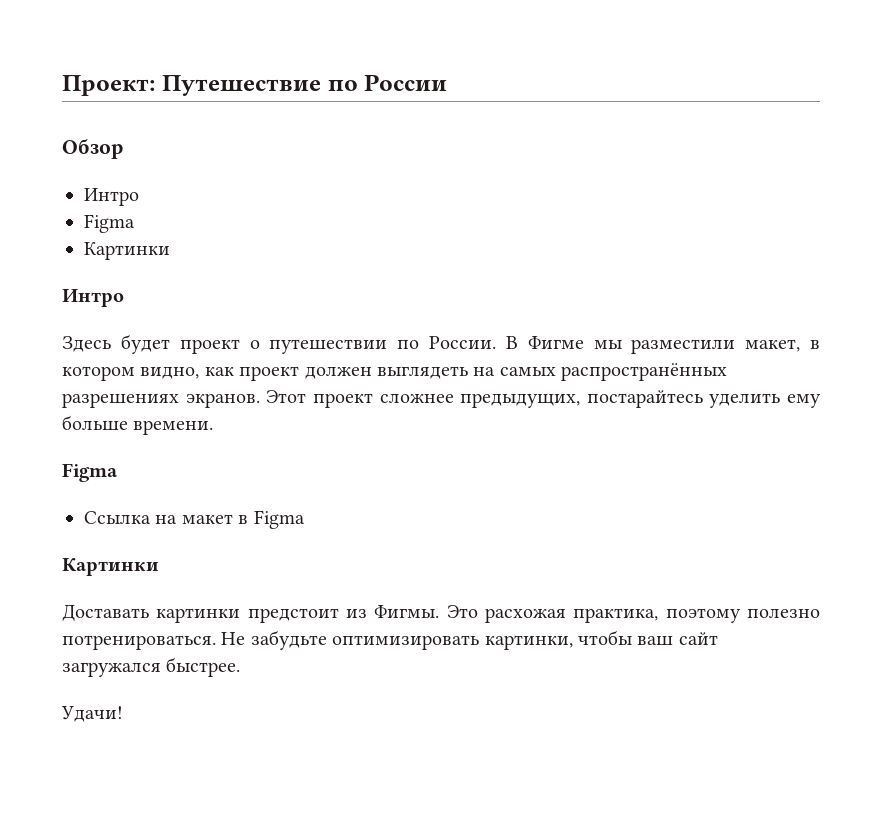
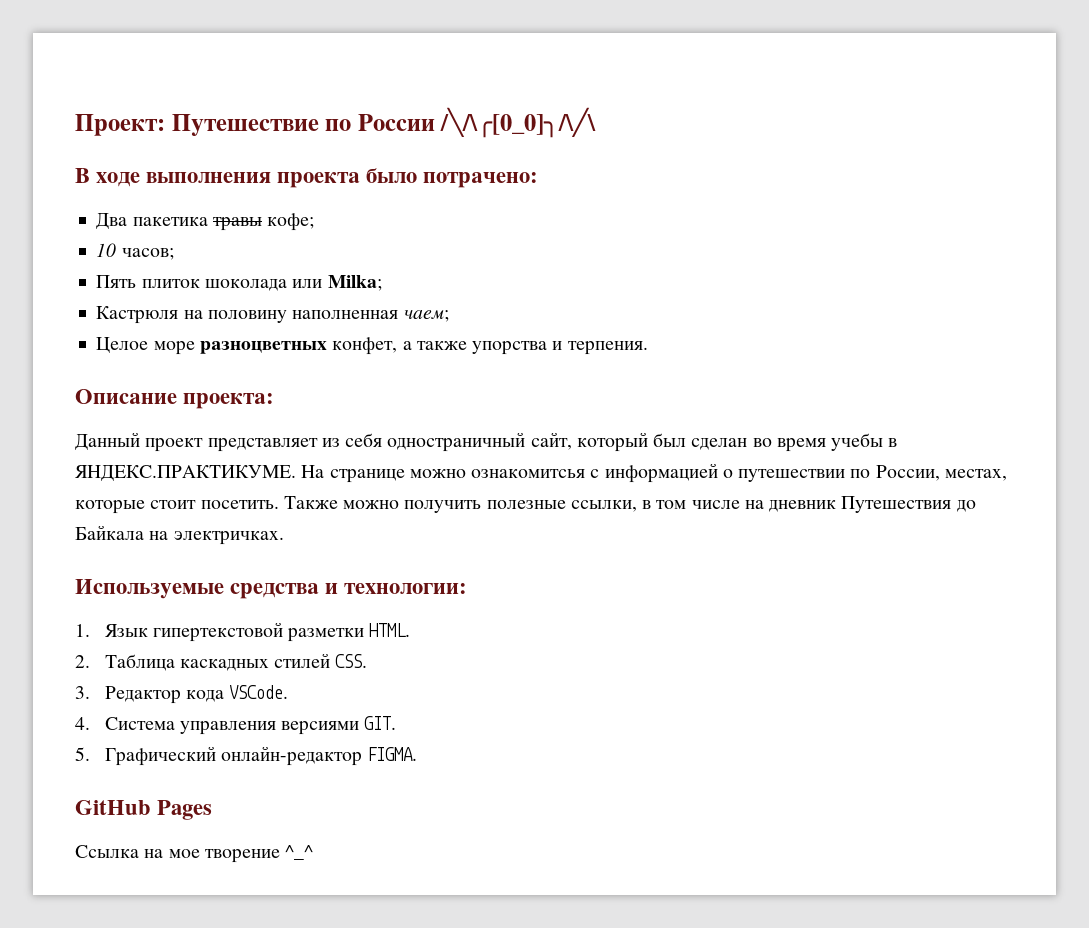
- Проект: Путешествие по России
- Обзор
- Интро
- Figma
- Картинки
- Интро
- Здесь будет проект о путешествии по России. В Фигме мы разместили макет, в котором видно, как проект должен выглядеть на самых распространённых разрешениях экранов. Этот проект сложнее предыдущих, постарайтесь уделить ему больше времени.
- Figma
- Ссылка на макет в Figma
- Картинки
- Доставать картинки предстоит из Фигмы. Это расхожая практика, поэтому полезно потренироваться. Не забудьте оптимизировать картинки, чтобы ваш сайт загружался быстрее.
- Удачи!
+ Проект: Путешествие по России /╲/\╭[0_0]╮/\╱\
+ В ходе выполнения проекта было потрачено:
+ Два пакетика травы кофе;
+ 10 часов;
+ Пять плиток шоколада или Milka;
+ Кастрюля на половину наполненная чаем;
+ Целое море разноцветных конфет, а также упорства и терпения.
+ Описание проекта:
+ Данный проект представляет из себя одностраничный сайт, который был сделан во время учебы в ЯНДЕКС.ПРАКТИКУМЕ. На странице можно ознакомитсья с информацией о путешествии по России, местах, которые стоит посетить. Также можно получить полезные ссылки, в том числе на дневник Путешествия до Байкала на электричках.
+ Используемые средства и технологии:
+ 1. Язык гипертекстовой разметки HTML.
+ 2. Таблица каскадных стилей CSS.
+ 3. Редактор кода VSCode.
+ 4. Система управления версиями GIT.
+ 5. Графический онлайн-редактор FIGMA.
+ GitHub Pages
+ Ссылка на мое творение ^_^

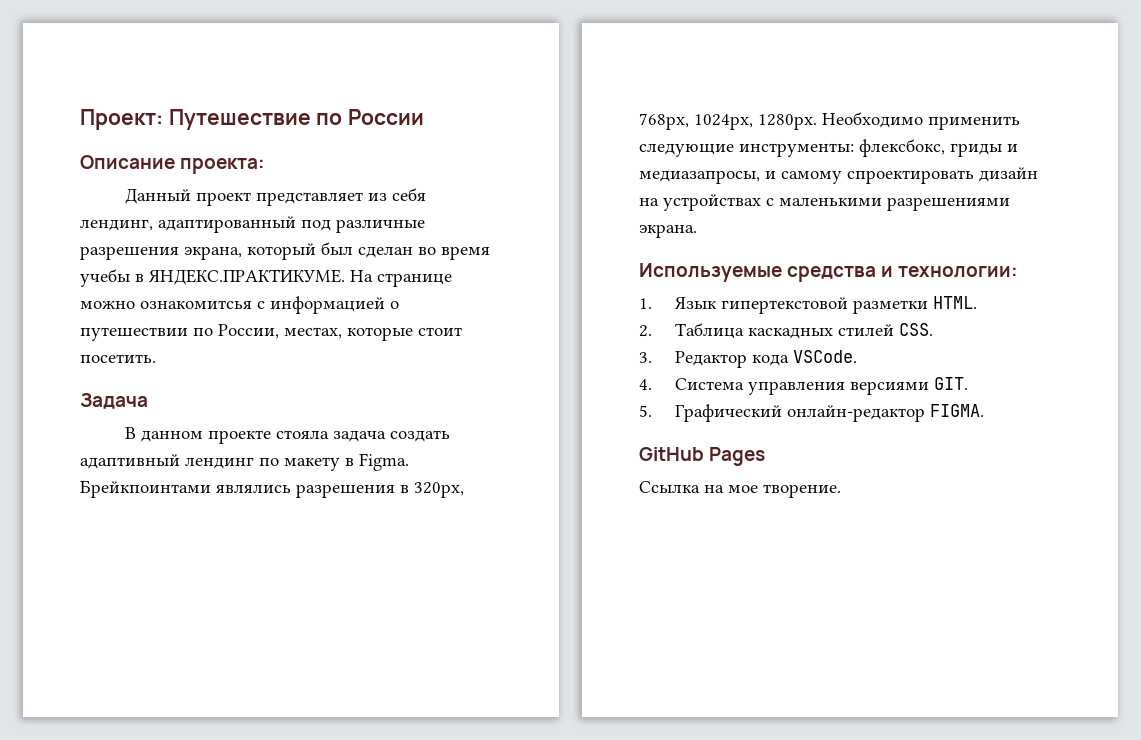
- Проект: Путешествие по России /╲/\╭[0_0]╮/\╱\
- В ходе выполнения проекта было потрачено:
- Два пакетика травы кофе;
- 10 часов;
- Пять плиток шоколада или Milka;
- Кастрюля на половину наполненная чаем;
- Целое море разноцветных конфет, а также упорства и терпения.
+ Проект: Путешествие по России
- Данный проект представляет из себя одностраничный сайт, который был сделан во время учебы в ЯНДЕКС.ПРАКТИКУМЕ. На странице можно ознакомитсья с информацией о путешествии по России, местах, которые стоит посетить. Также можно получить полезные ссылки, в том числе на дневник Путешествия до Байкала на электричках.
+ Данный проект представляет из себя лендинг, адаптированный под различные разрешения экрана, который был сделан во время учебы в ЯНДЕКС.ПРАКТИКУМЕ. На странице можно ознакомитсья с информацией о путешествии по России, местах, которые стоит посетить.
+ Задача
+ В данном проекте стояла задача создать адаптивный лендинг по макету в Figma. Брейкпоинтами являлись разрешения в 320px, 768px, 1024px, 1280px. Необходимо применить следующие инструменты: флексбокс, гриды и медиазапросы, и самому спроектировать дизайн на устройствах с маленькими разрешениями экрана.
- Ссылка на мое творение ^_^
+ Ссылка на мое творение.

